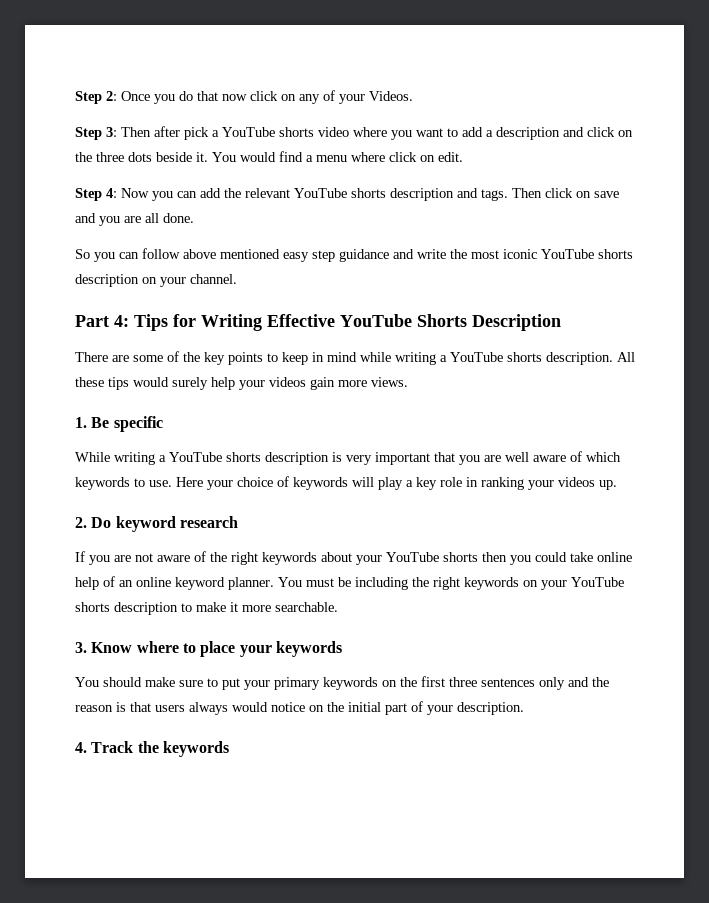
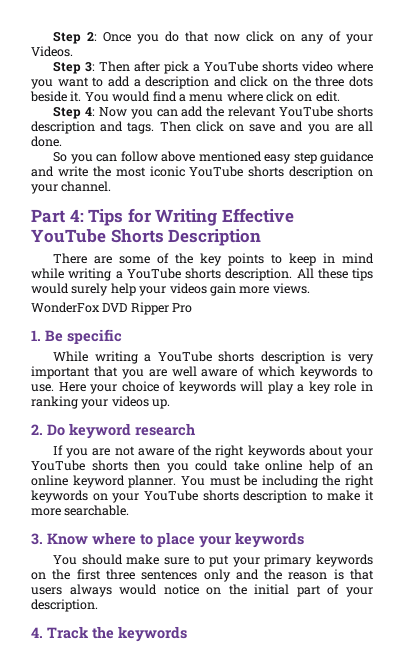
+ WonderFox DVD Ripper Pro

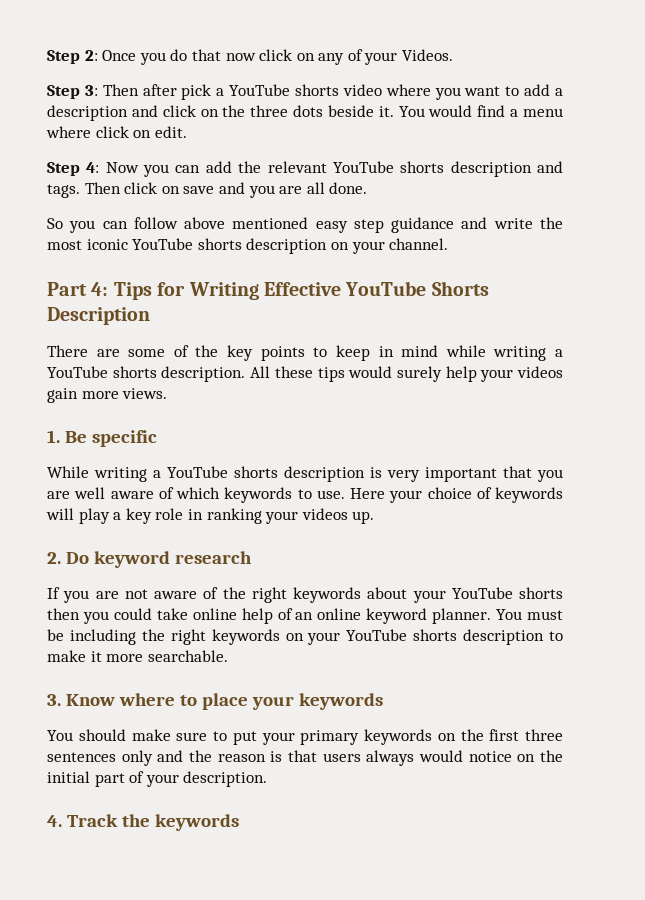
- WonderFox DVD Ripper Pro

